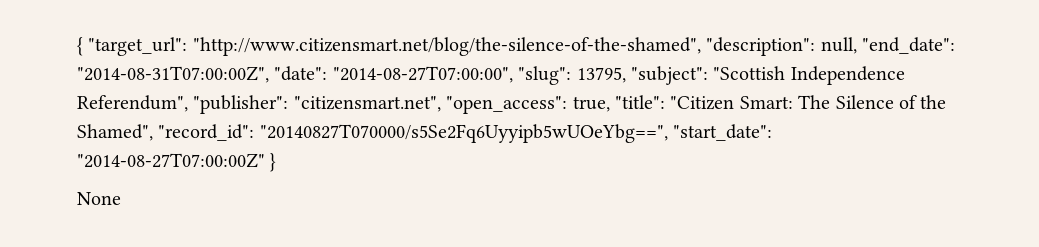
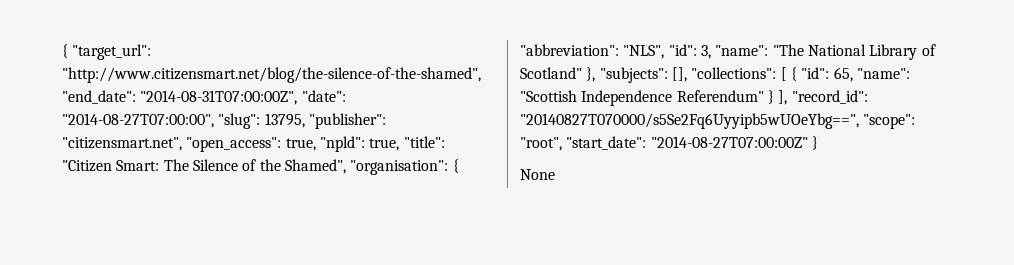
- { "target_url": "http://www.citizensmart.net/blog/the-silence-of-the-shamed", "description": null, "end_date": "2014-08-31T07:00:00Z", "date": "2014-08-27T07:00:00", "slug": 13795, "subject": "Scottish Independence Referendum", "publisher": "citizensmart.net", "open_access": true, "title": "Citizen Smart: The Silence of the Shamed", "record_id": "20140827T070000/s5Se2Fq6Uyyipb5wUOeYbg==", "start_date": "2014-08-27T07:00:00Z" }
+ { "target_url": "http://www.citizensmart.net/blog/the-silence-of-the-shamed", "end_date": "2014-08-31T07:00:00Z", "date": "2014-08-27T07:00:00", "slug": 13795, "publisher": "citizensmart.net", "open_access": true, "npld": true, "title": "Citizen Smart: The Silence of the Shamed", "organisation": { "abbreviation": "NLS", "id": 3, "name": "The National Library of Scotland" }, "subjects": [], "collections": [ { "id": 65, "name": "Scottish Independence Referendum" } ], "record_id": "20140827T070000/s5Se2Fq6Uyyipb5wUOeYbg==", "scope": "root", "start_date": "2014-08-27T07:00:00Z" }

